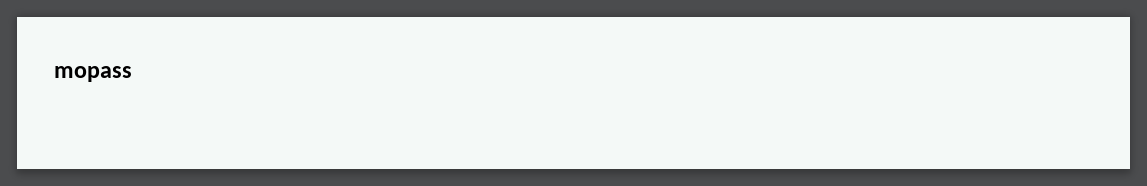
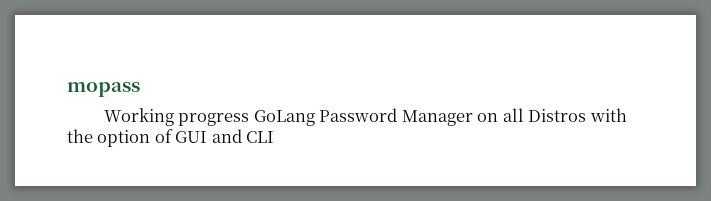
+ Working progress GoLang Password Manager on all Distros with the option of GUI and CLI

